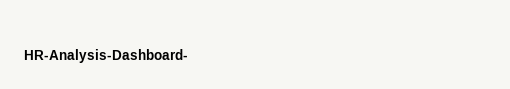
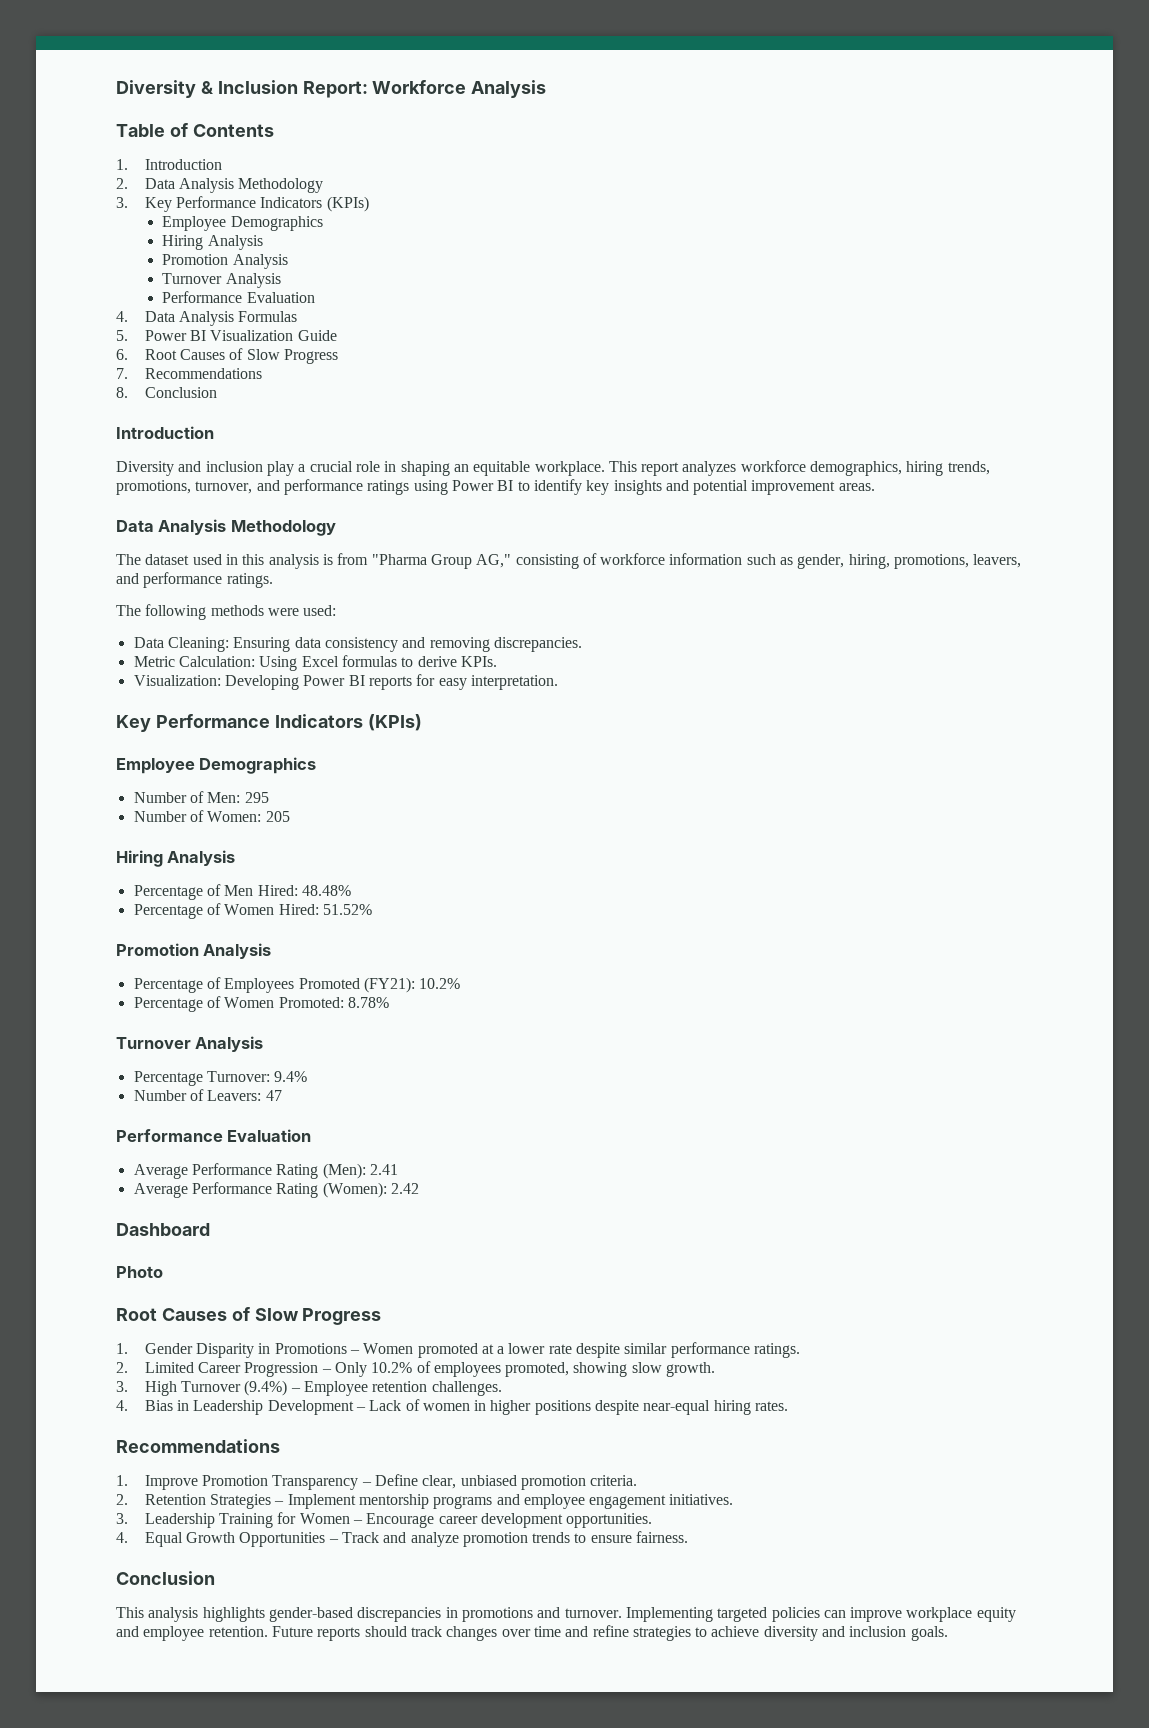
- HR-Analysis-Dashboard-
+ Diversity & Inclusion Report: Workforce Analysis
+ Table of Contents
+ 1. Introduction
+ 2. Data Analysis Methodology
+ 3. Key Performance Indicators (KPIs)
+ Employee Demographics
+ Hiring Analysis
+ Promotion Analysis
+ Turnover Analysis
+ Performance Evaluation
+ 4. Data Analysis Formulas
+ 5. Power BI Visualization Guide
+ 6. Root Causes of Slow Progress
+ 7. Recommendations
+ 8. Conclusion
+ Introduction
+ Diversity and inclusion play a crucial role in shaping an equitable workplace. This report analyzes workforce demographics, hiring trends, promotions, turnover, and performance ratings using Power BI to identify key insights and potential improvement areas.
+ Data Analysis Methodology
+ The dataset used in this analysis is from "Pharma Group AG," consisting of workforce information such as gender, hiring, promotions, leavers, and performance ratings.
+ The following methods were used:
+ Data Cleaning: Ensuring data consistency and removing discrepancies.
+ Metric Calculation: Using Excel formulas to derive KPIs.
+ Visualization: Developing Power BI reports for easy interpretation.
+ Key Performance Indicators (KPIs)
+ Employee Demographics
+ Number of Men: 295
+ Number of Women: 205
+ Hiring Analysis
+ Percentage of Men Hired: 48.48%
+ Percentage of Women Hired: 51.52%
+ Promotion Analysis
+ Percentage of Employees Promoted (FY21): 10.2%
+ Percentage of Women Promoted: 8.78%
+ Turnover Analysis
+ Percentage Turnover: 9.4%
+ Number of Leavers: 47
+ Performance Evaluation
+ Average Performance Rating (Men): 2.41
+ Average Performance Rating (Women): 2.42
+ Dashboard
+ Photo
+ Root Causes of Slow Progress
+ 1. Gender Disparity in Promotions – Women promoted at a lower rate despite similar performance ratings.
+ 2. Limited Career Progression – Only 10.2% of employees promoted, showing slow growth.
+ 3. High Turnover (9.4%) – Employee retention challenges.
+ 4. Bias in Leadership Development – Lack of women in higher positions despite near-equal hiring rates.
+ Recommendations
+ 1. Improve Promotion Transparency – Define clear, unbiased promotion criteria.
+ 2. Retention Strategies – Implement mentorship programs and employee engagement initiatives.
+ 3. Leadership Training for Women – Encourage career development opportunities.
+ 4. Equal Growth Opportunities – Track and analyze promotion trends to ensure fairness.
+ Conclusion
+ This analysis highlights gender-based discrepancies in promotions and turnover. Implementing targeted policies can improve workplace equity and employee retention. Future reports should track changes over time and refine strategies to achieve diversity and inclusion goals.

